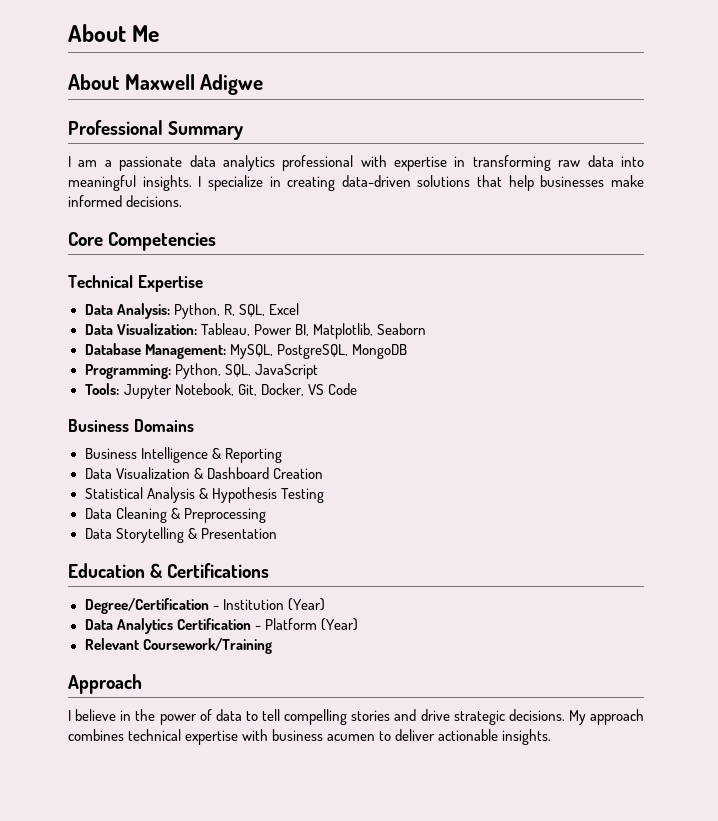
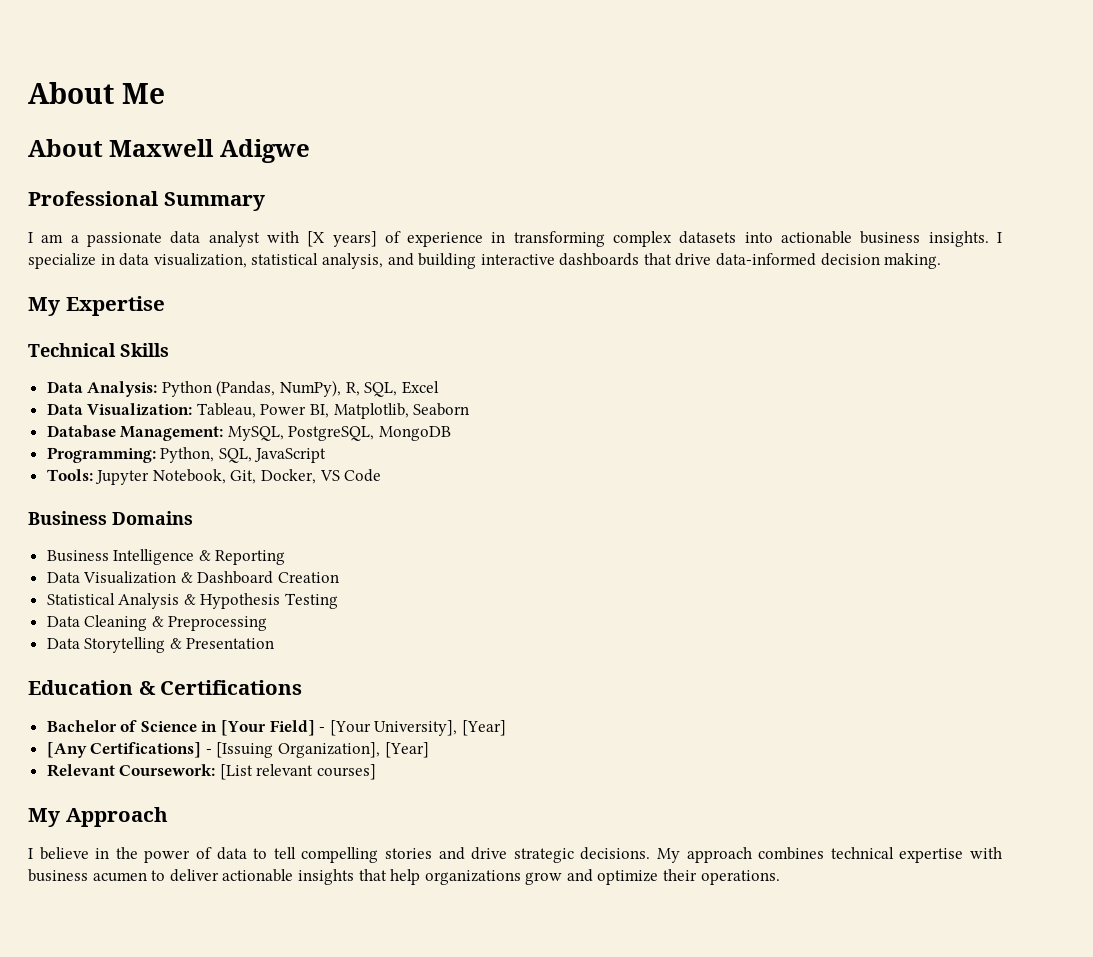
- I am a passionate data analytics professional with expertise in transforming raw data into meaningful insights. I specialize in creating data-driven solutions that help businesses make informed decisions.
- Core Competencies
+ I am a passionate data analyst with [X years] of experience in transforming complex datasets into actionable business insights. I specialize in data visualization, statistical analysis, and building interactive dashboards that drive data-informed decision making.
+ My Expertise
- Technical Expertise
+ Technical Skills
- Data Analysis: Python, R, SQL, Excel
+ Data Analysis: Python (Pandas, NumPy), R, SQL, Excel
- Degree/Certification - Institution (Year)
- Data Analytics Certification - Platform (Year)
- Relevant Coursework/Training
- Approach
+ Bachelor of Science in [Your Field] - [Your University], [Year]
+ [Any Certifications] - [Issuing Organization], [Year]
+ Relevant Coursework: [List relevant courses]
+ My Approach
- My approach combines technical expertise with business acumen to deliver actionable insights.
+ My approach combines technical expertise with business acumen to deliver actionable insights that help organizations grow and optimize their operations.

